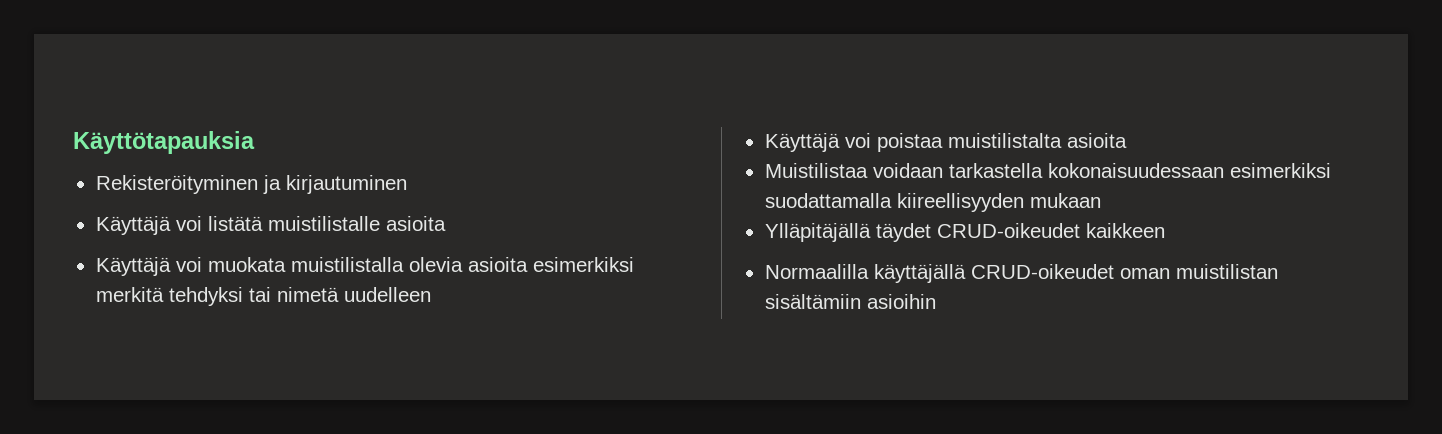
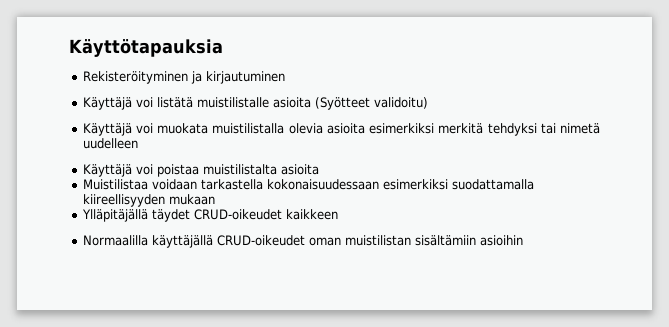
- Käyttäjä voi listätä muistilistalle asioita
+ Käyttäjä voi listätä muistilistalle asioita (Syötteet validoitu)

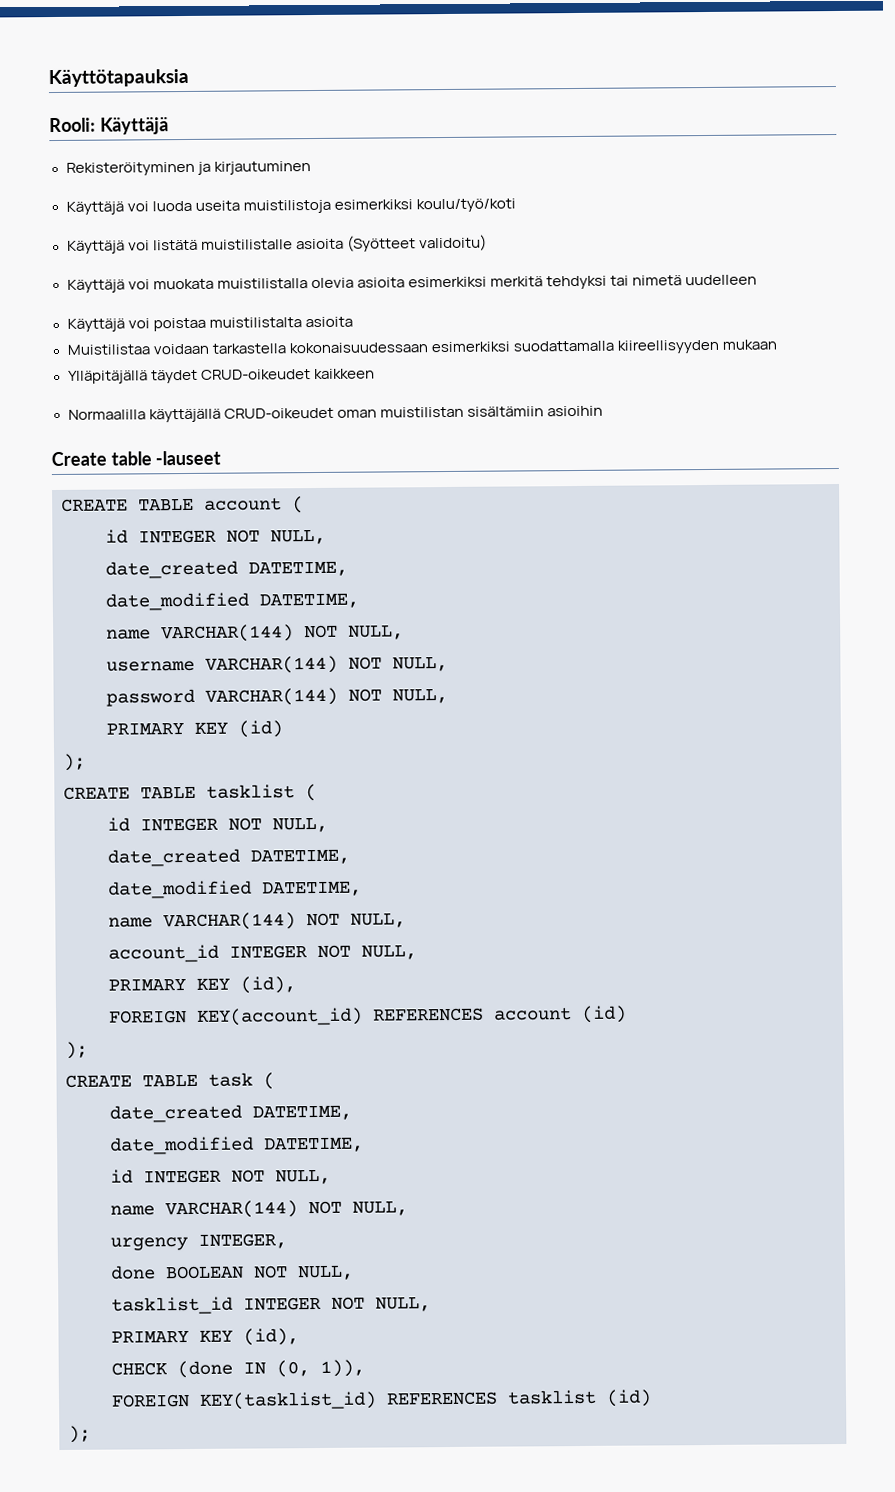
+ Rooli: Käyttäjä
+ Käyttäjä voi luoda useita muistilistoja esimerkiksi koulu/työ/koti
+ Create table -lauseet
+ CREATE TABLE account (
+ id INTEGER NOT NULL,
+ date_created DATETIME,
+ date_modified DATETIME,
+ name VARCHAR(144) NOT NULL,
+ username VARCHAR(144) NOT NULL,
+ password VARCHAR(144) NOT NULL,
+ PRIMARY KEY (id)
+ );
+ CREATE TABLE tasklist (
+ id INTEGER NOT NULL,
+ date_created DATETIME,
+ date_modified DATETIME,
+ name VARCHAR(144) NOT NULL,
+ account_id INTEGER NOT NULL,
+ PRIMARY KEY (id),
+ FOREIGN KEY(account_id) REFERENCES account (id)
+ );
+ CREATE TABLE task (
+ date_created DATETIME,
+ date_modified DATETIME,
+ id INTEGER NOT NULL,
+ name VARCHAR(144) NOT NULL,
+ urgency INTEGER,
+ done BOOLEAN NOT NULL,
+ tasklist_id INTEGER NOT NULL,
+ PRIMARY KEY (id),
+ CHECK (done IN (0, 1)),
+ FOREIGN KEY(tasklist_id) REFERENCES tasklist (id)
+ );

